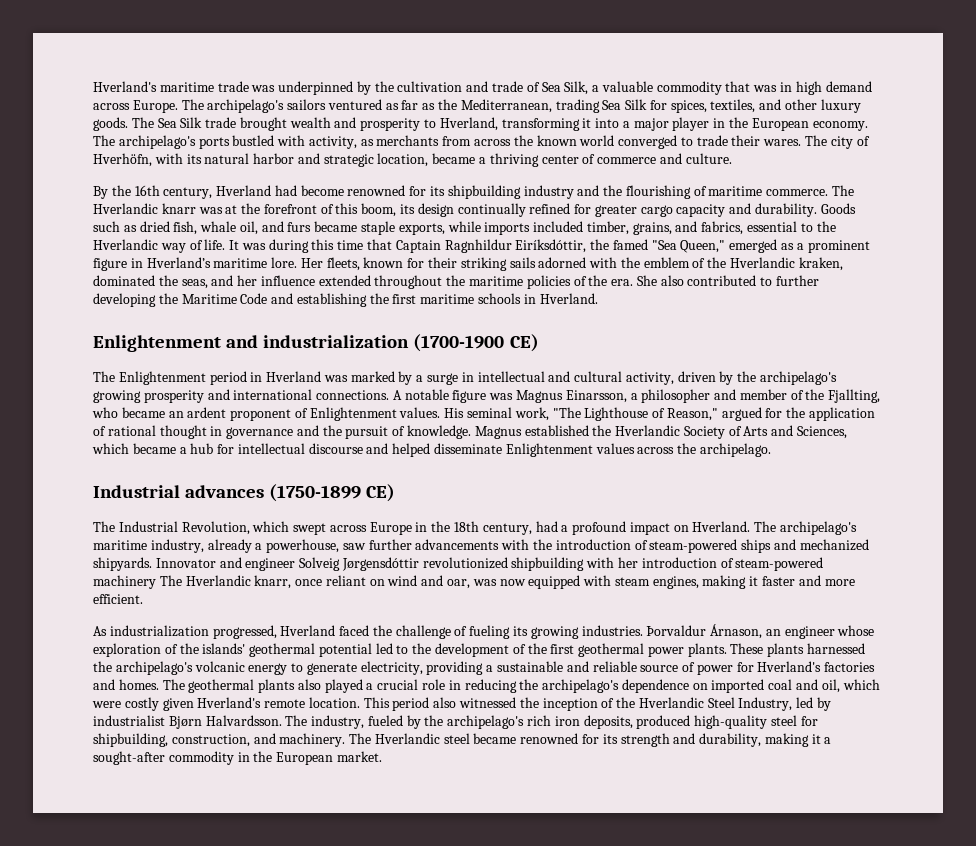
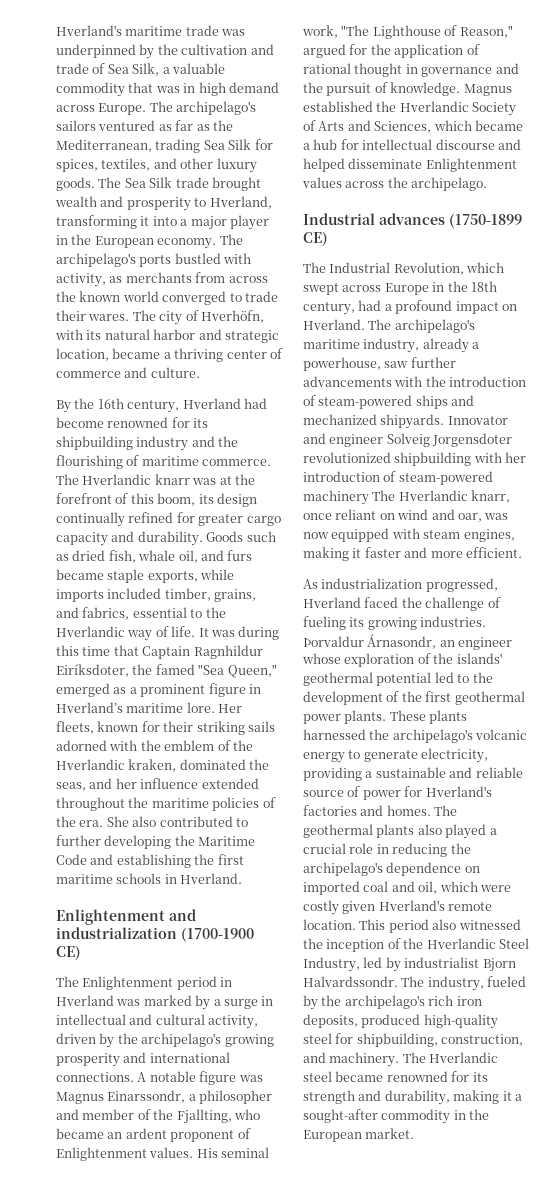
- It was during this time that Captain Ragnhildur Eiríksdóttir, the famed "Sea Queen," emerged as a prominent figure in Hverland’s maritime lore.
+ It was during this time that Captain Ragnhildur Eiríksdoter, the famed "Sea Queen," emerged as a prominent figure in Hverland’s maritime lore.
- A notable figure was Magnus Einarsson, a philosopher and member of the Fjallting, who became an ardent proponent of Enlightenment values.
+ A notable figure was Magnus Einarssondr, a philosopher and member of the Fjallting, who became an ardent proponent of Enlightenment values.
- Innovator and engineer Solveig Jørgensdóttir revolutionized shipbuilding with her introduction of steam-powered machinery The Hverlandic knarr, once reliant on wind and oar, was now equipped with steam engines, making it faster and more efficient.
+ Innovator and engineer Solveig Jorgensdoter revolutionized shipbuilding with her introduction of steam-powered machinery The Hverlandic knarr, once reliant on wind and oar, was now equipped with steam engines, making it faster and more efficient.
- Þorvaldur Árnason, an engineer whose exploration of the islands' geothermal potential led to the development of the first geothermal power plants.
+ Þorvaldur Árnasondr, an engineer whose exploration of the islands' geothermal potential led to the development of the first geothermal power plants.
- This period also witnessed the inception of the Hverlandic Steel Industry, led by industrialist Bjørn Halvardsson.
+ This period also witnessed the inception of the Hverlandic Steel Industry, led by industrialist Bjorn Halvardssondr.

